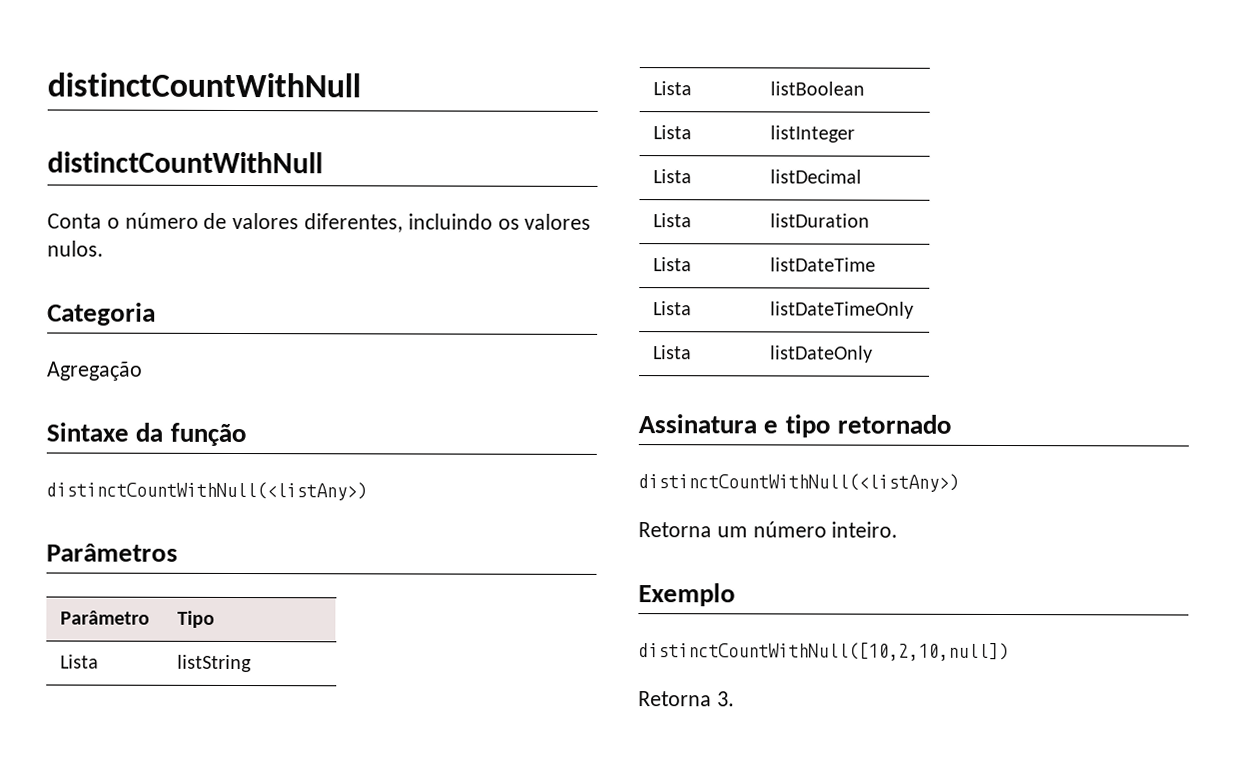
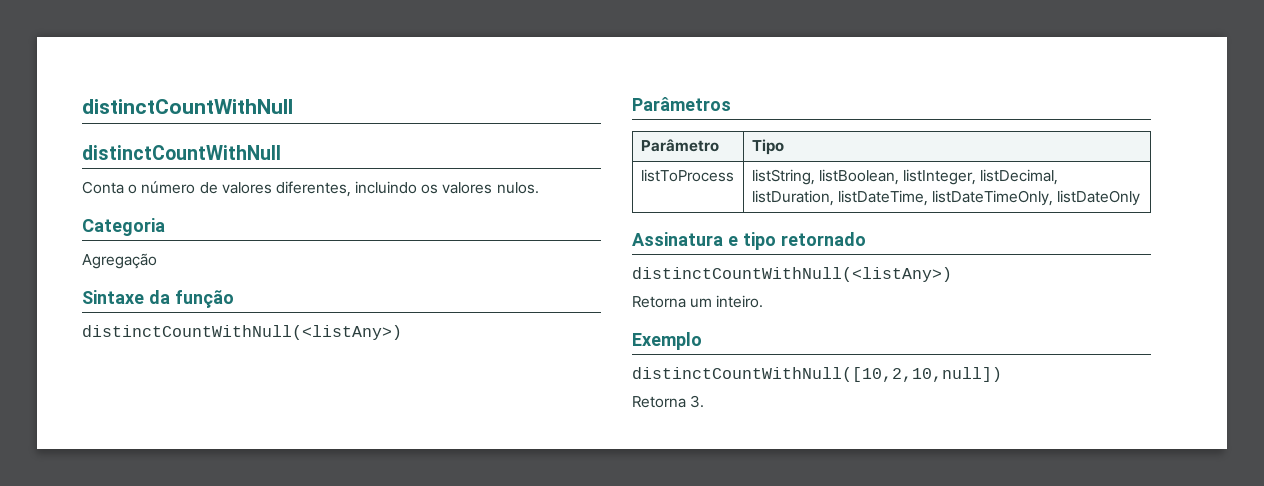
- Lista | listString
- Lista | listBoolean
- Lista | listInteger
- Lista | listDecimal
- Lista | listDuration
- Lista | listDateTime
- Lista | listDateTimeOnly
- Lista | listDateOnly
+ listToProcess | listString, listBoolean, listInteger, listDecimal, listDuration, listDateTime, listDateTimeOnly, listDateOnly
- Retorna um número inteiro.
+ Retorna um inteiro.

